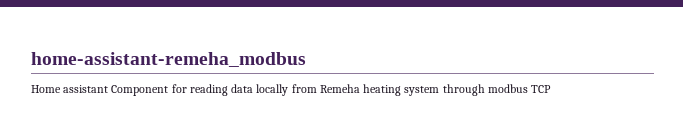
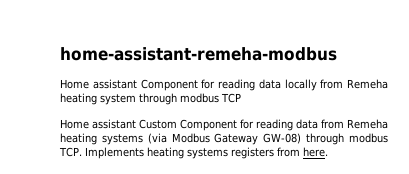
- home-assistant-remeha_modbus
+ home-assistant-remeha-modbus
+ Home assistant Custom Component for reading data from Remeha heating systems (via Modbus Gateway GW-08) through modbus TCP. Implements heating systems registers from here.

